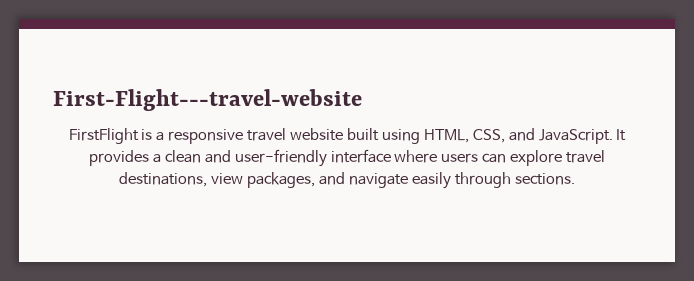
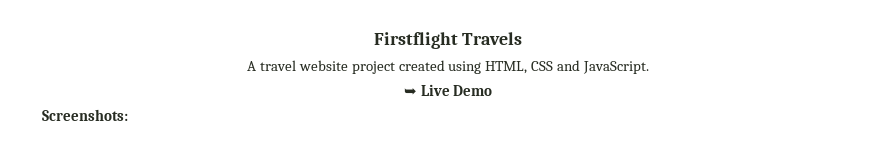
- First-Flight---travel-website
- FirstFlight is a responsive travel website built using HTML, CSS, and JavaScript. It provides a clean and user-friendly interface where users can explore travel destinations, view packages, and navigate easily through sections.
+ Firstflight Travels
+ A travel website project created using HTML, CSS and JavaScript.
+ ➥ Live Demo
+ Screenshots:

